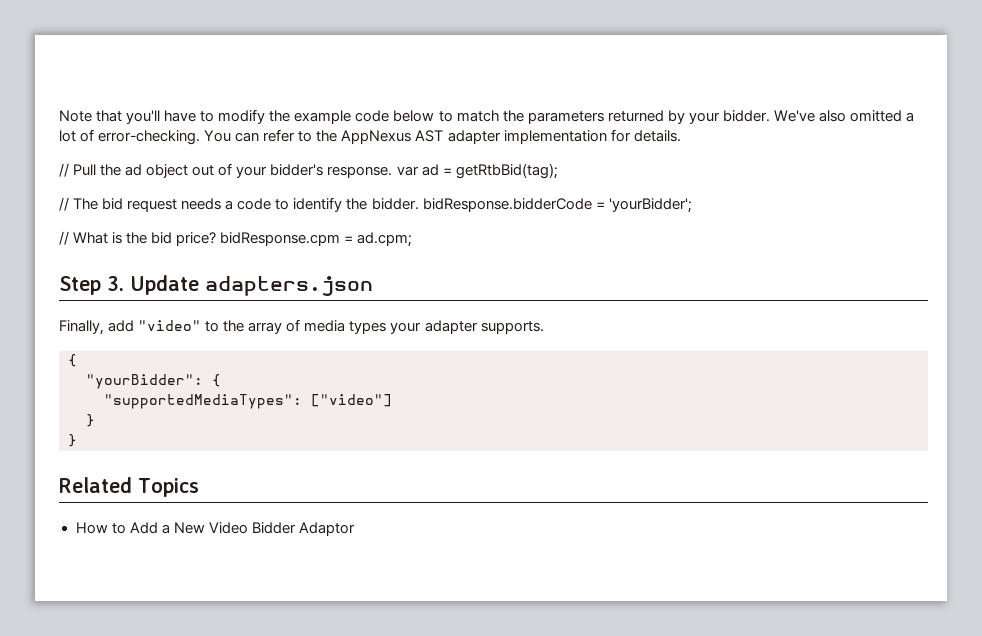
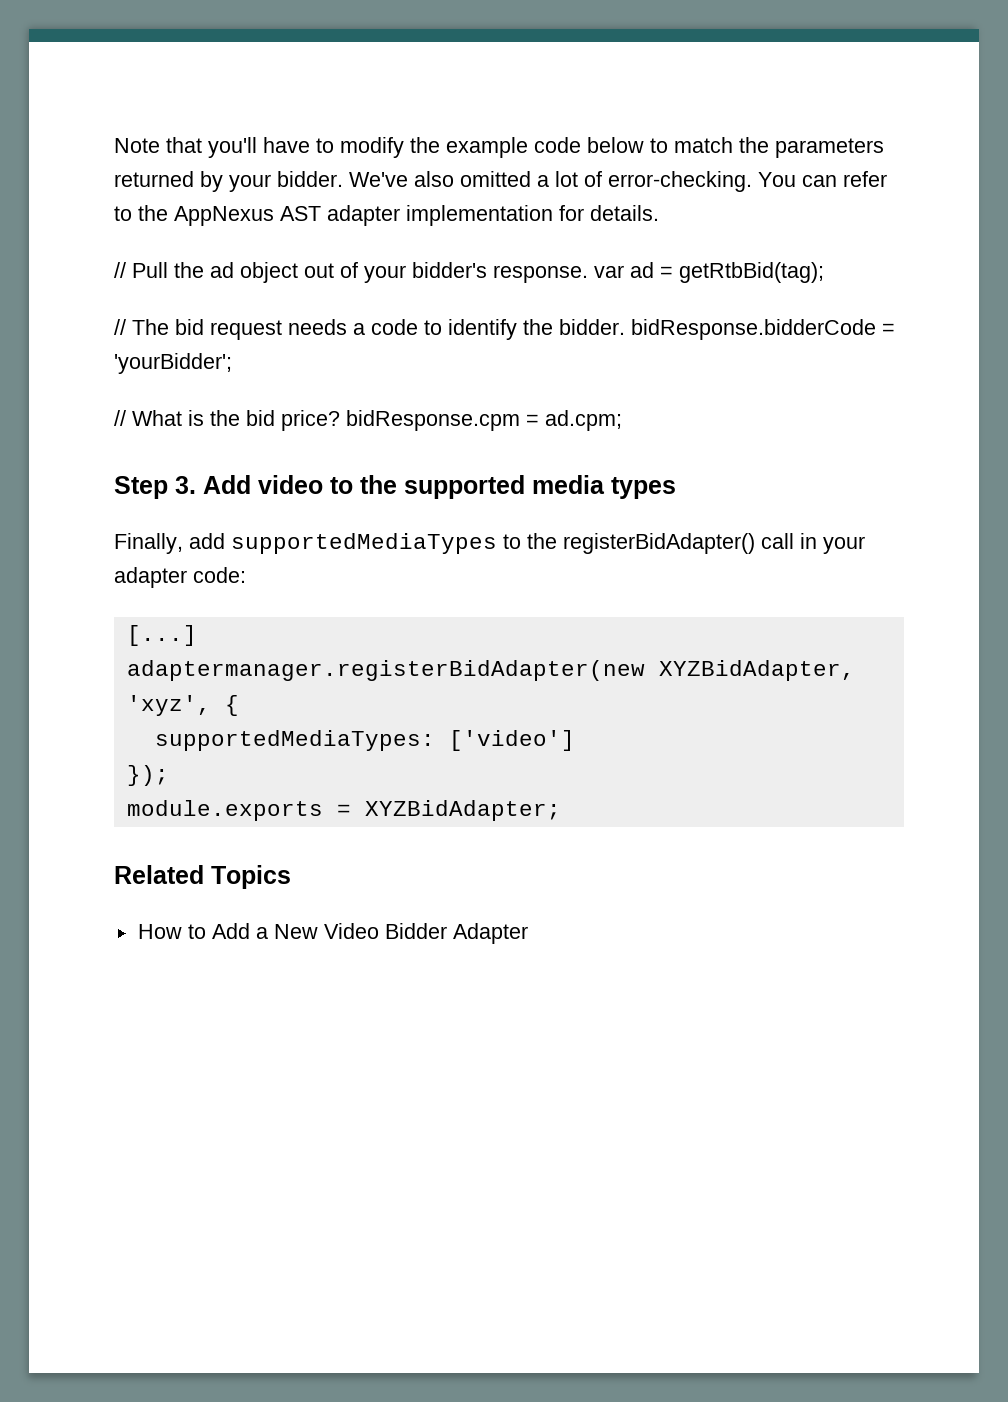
- Step 3. Update adapters.json
+ Step 3. Add video to the supported media types
- Finally, add "video" to the array of media types your adapter supports.
- {
- "yourBidder": {
- "supportedMediaTypes": ["video"]
- }
- }
+ Finally, add supportedMediaTypes to the registerBidAdapter() call in your adapter code:
+ [...]
+ adaptermanager.registerBidAdapter(new XYZBidAdapter, 'xyz', {
+ supportedMediaTypes: ['video']
+ });
+ module.exports = XYZBidAdapter;
- How to Add a New Video Bidder Adaptor
+ How to Add a New Video Bidder Adapter

